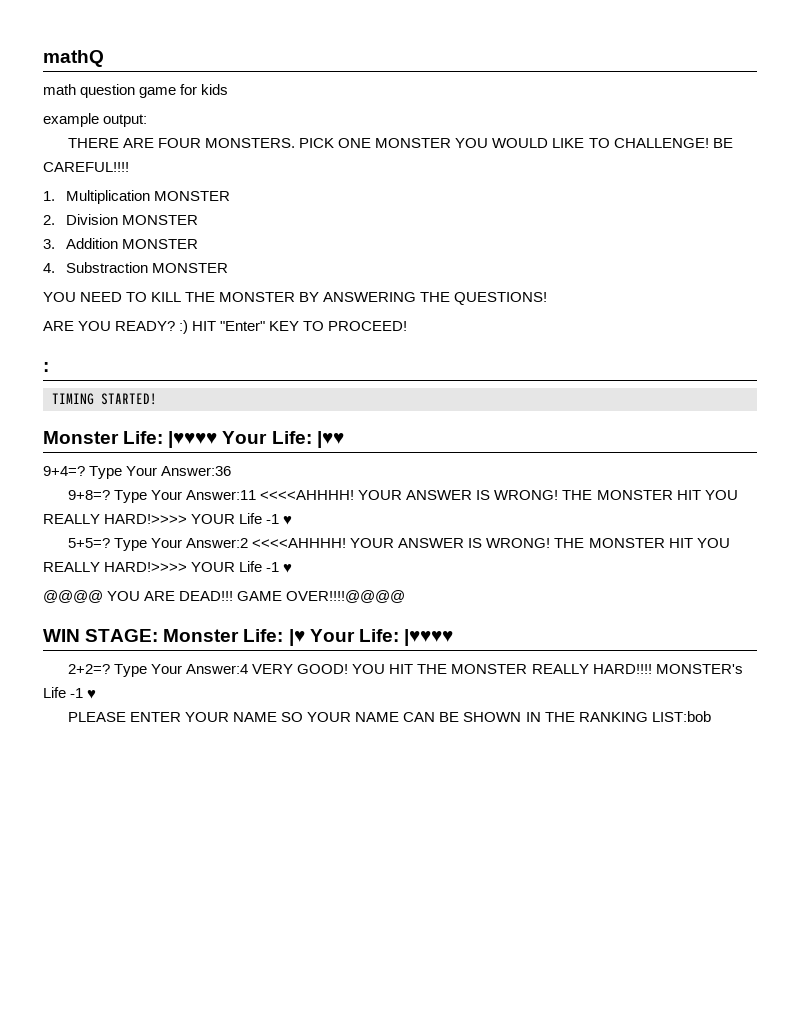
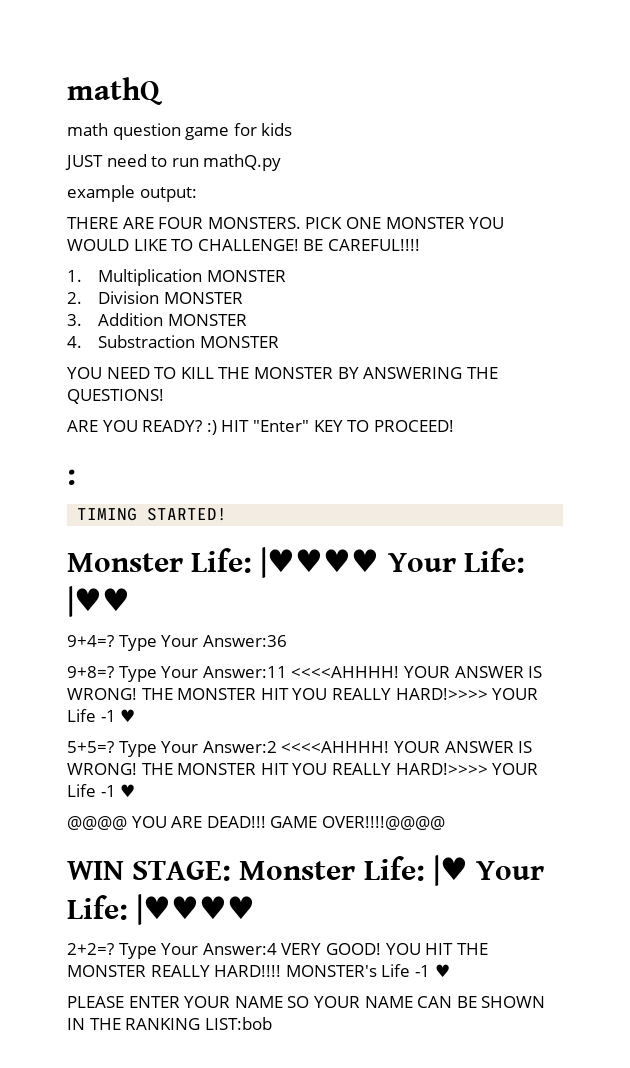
+ JUST need to run mathQ.py

